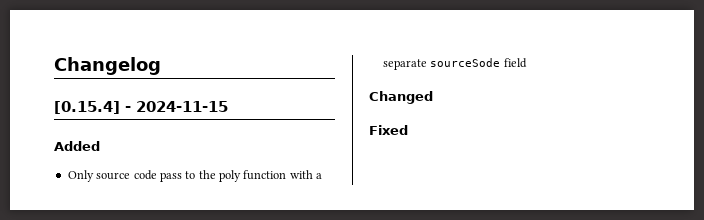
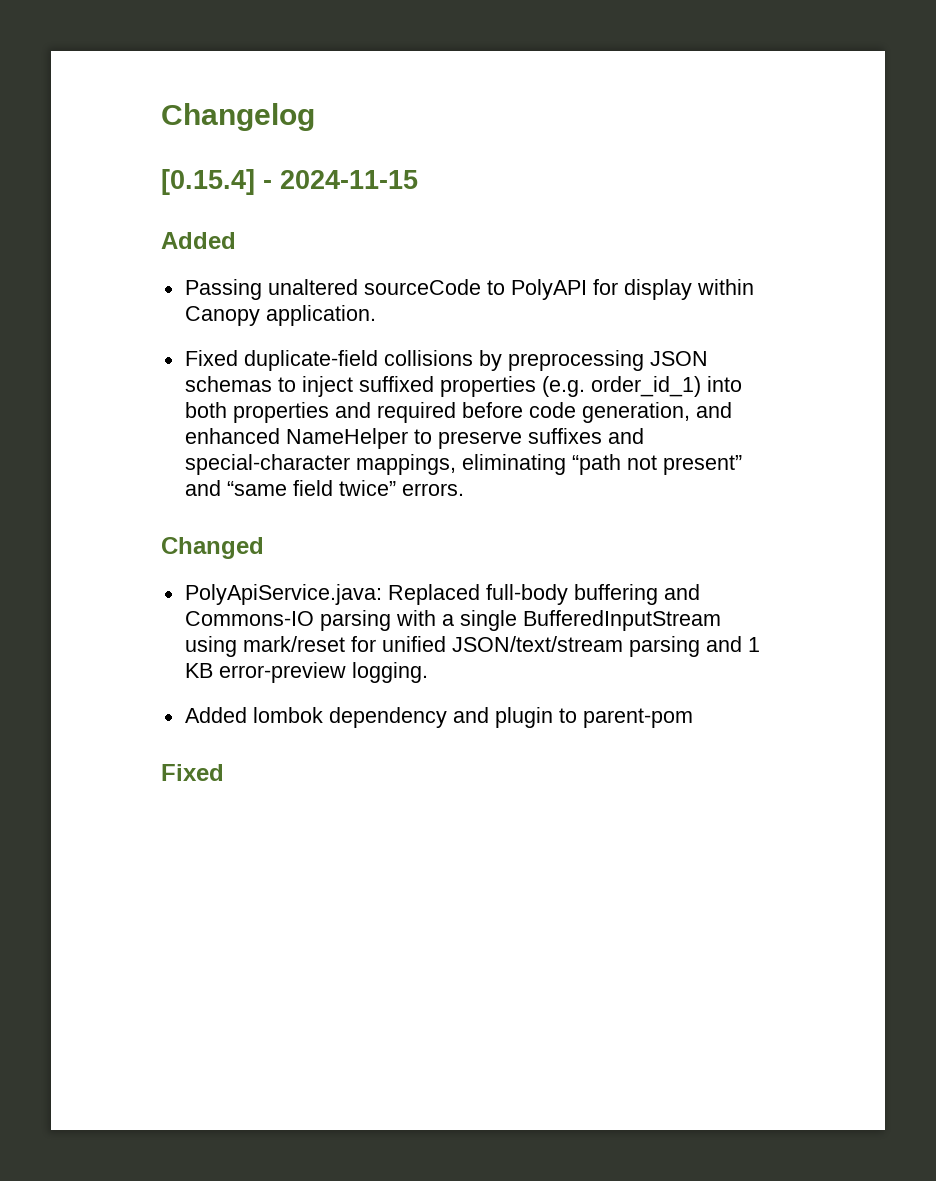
- Only source code pass to the poly function with a separate sourceSode field
+ Passing unaltered sourceCode to PolyAPI for display within Canopy application.
+ Fixed duplicate-field collisions by preprocessing JSON schemas to inject suffixed properties (e.g. order_id_1) into both properties and required before code generation, and enhanced NameHelper to preserve suffixes and special‐character mappings, eliminating “path not present” and “same field twice” errors.
+ PolyApiService.java: Replaced full-body buffering and Commons-IO parsing with a single BufferedInputStream using mark/reset for unified JSON/text/stream parsing and 1 KB error-preview logging.
+ Added lombok dependency and plugin to parent-pom

